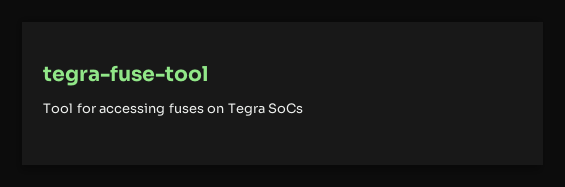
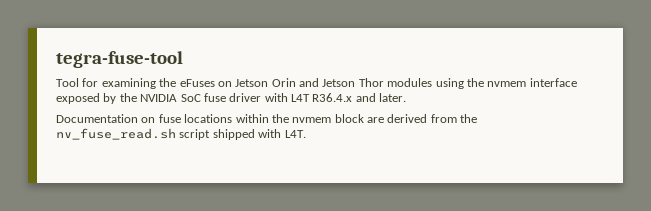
- Tool for accessing fuses on Tegra SoCs
+ Tool for examining the eFuses on Jetson Orin and Jetson Thor modules using the nvmem interface exposed by the NVIDIA SoC fuse driver with L4T R36.4.x and later.
+ Documentation on fuse locations within the nvmem block are derived from the nv_fuse_read.sh script shipped with L4T.

